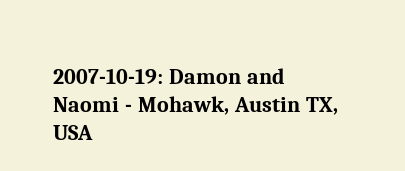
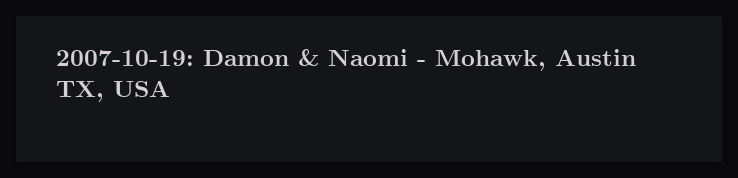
- 2007-10-19: Damon and Naomi - Mohawk, Austin TX, USA
+ 2007-10-19: Damon & Naomi - Mohawk, Austin TX, USA

